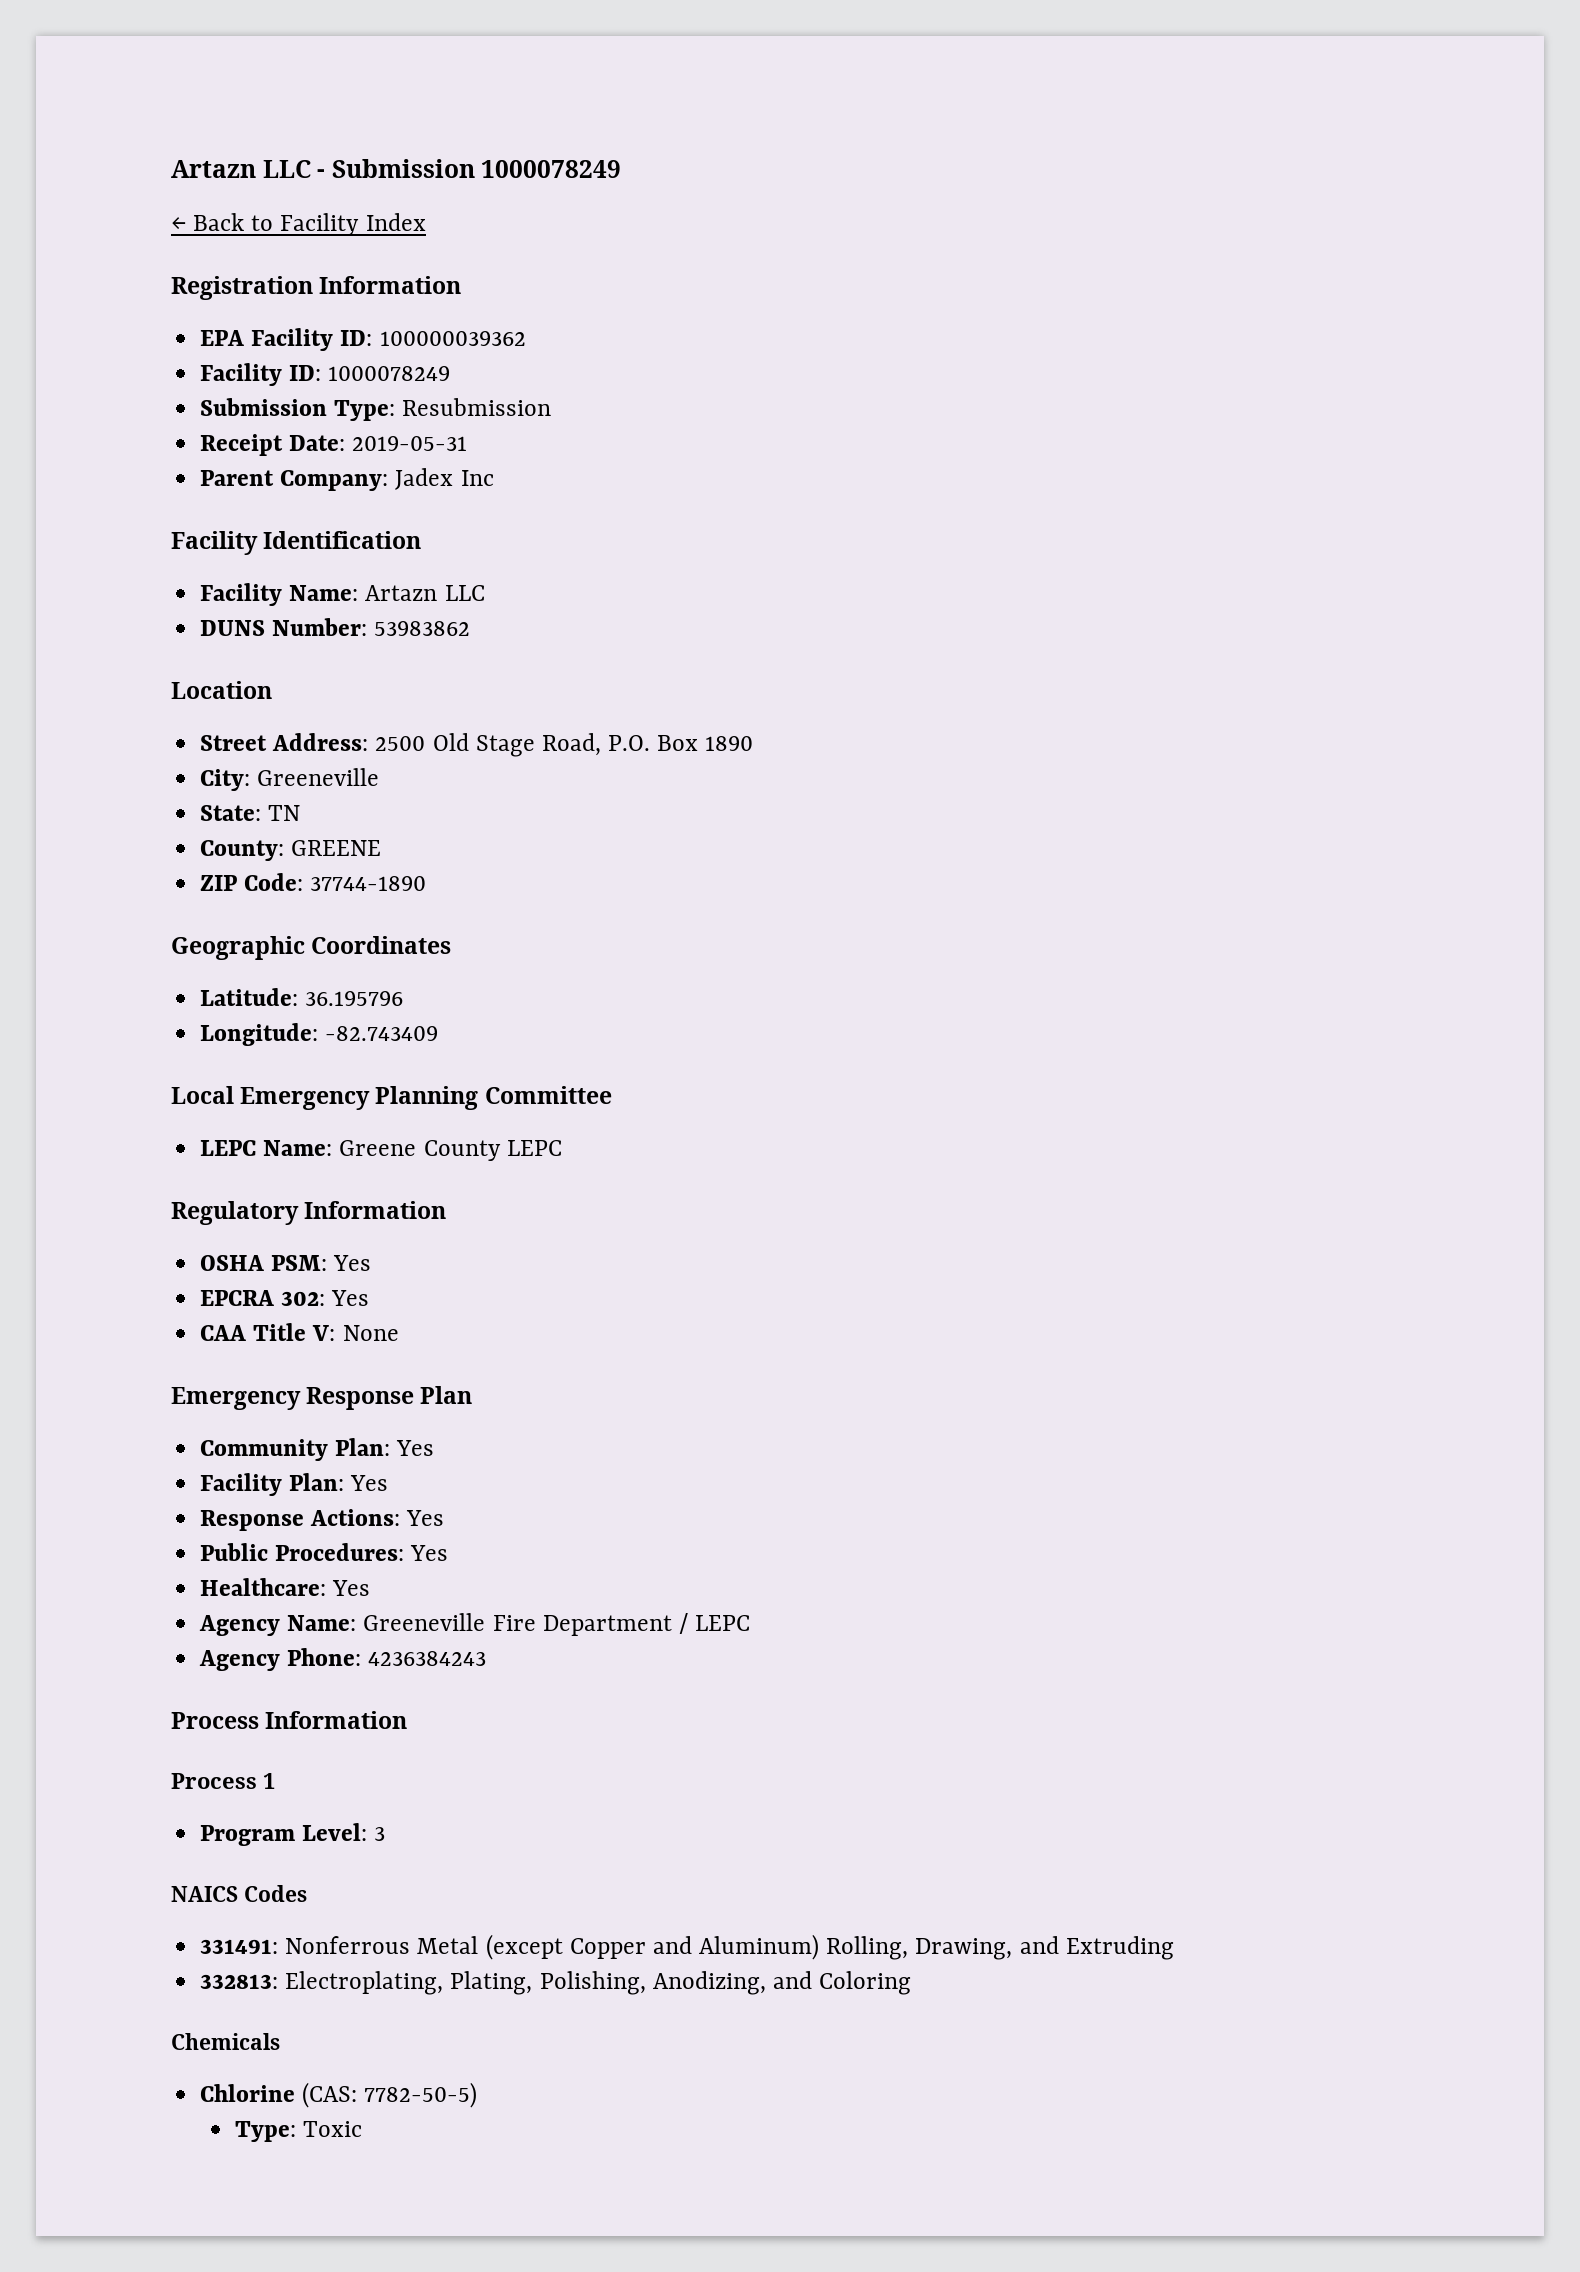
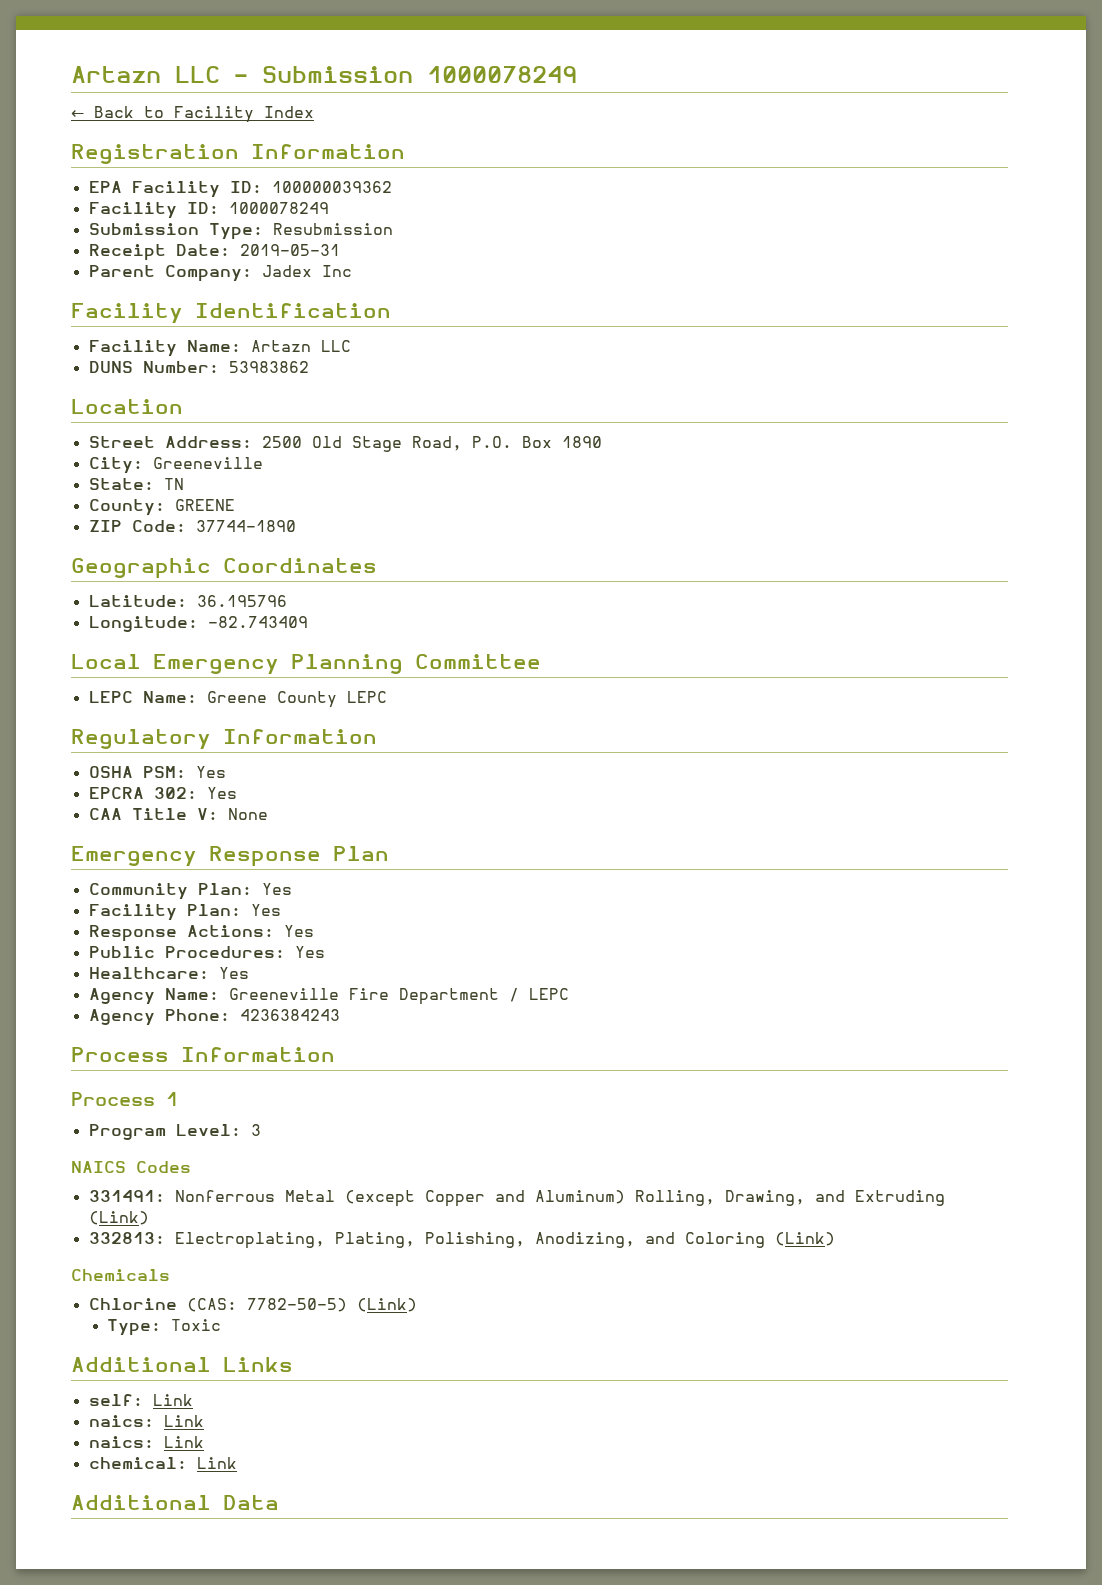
- 331491: Nonferrous Metal (except Copper and Aluminum) Rolling, Drawing, and Extruding
+ 331491: Nonferrous Metal (except Copper and Aluminum) Rolling, Drawing, and Extruding (Link)
- 332813: Electroplating, Plating, Polishing, Anodizing, and Coloring
+ 332813: Electroplating, Plating, Polishing, Anodizing, and Coloring (Link)
- Chlorine (CAS: 7782-50-5)
+ Chlorine (CAS: 7782-50-5) (Link)
+ Additional Links
+ self: Link
+ naics: Link
+ naics: Link
+ chemical: Link
+ Additional Data

